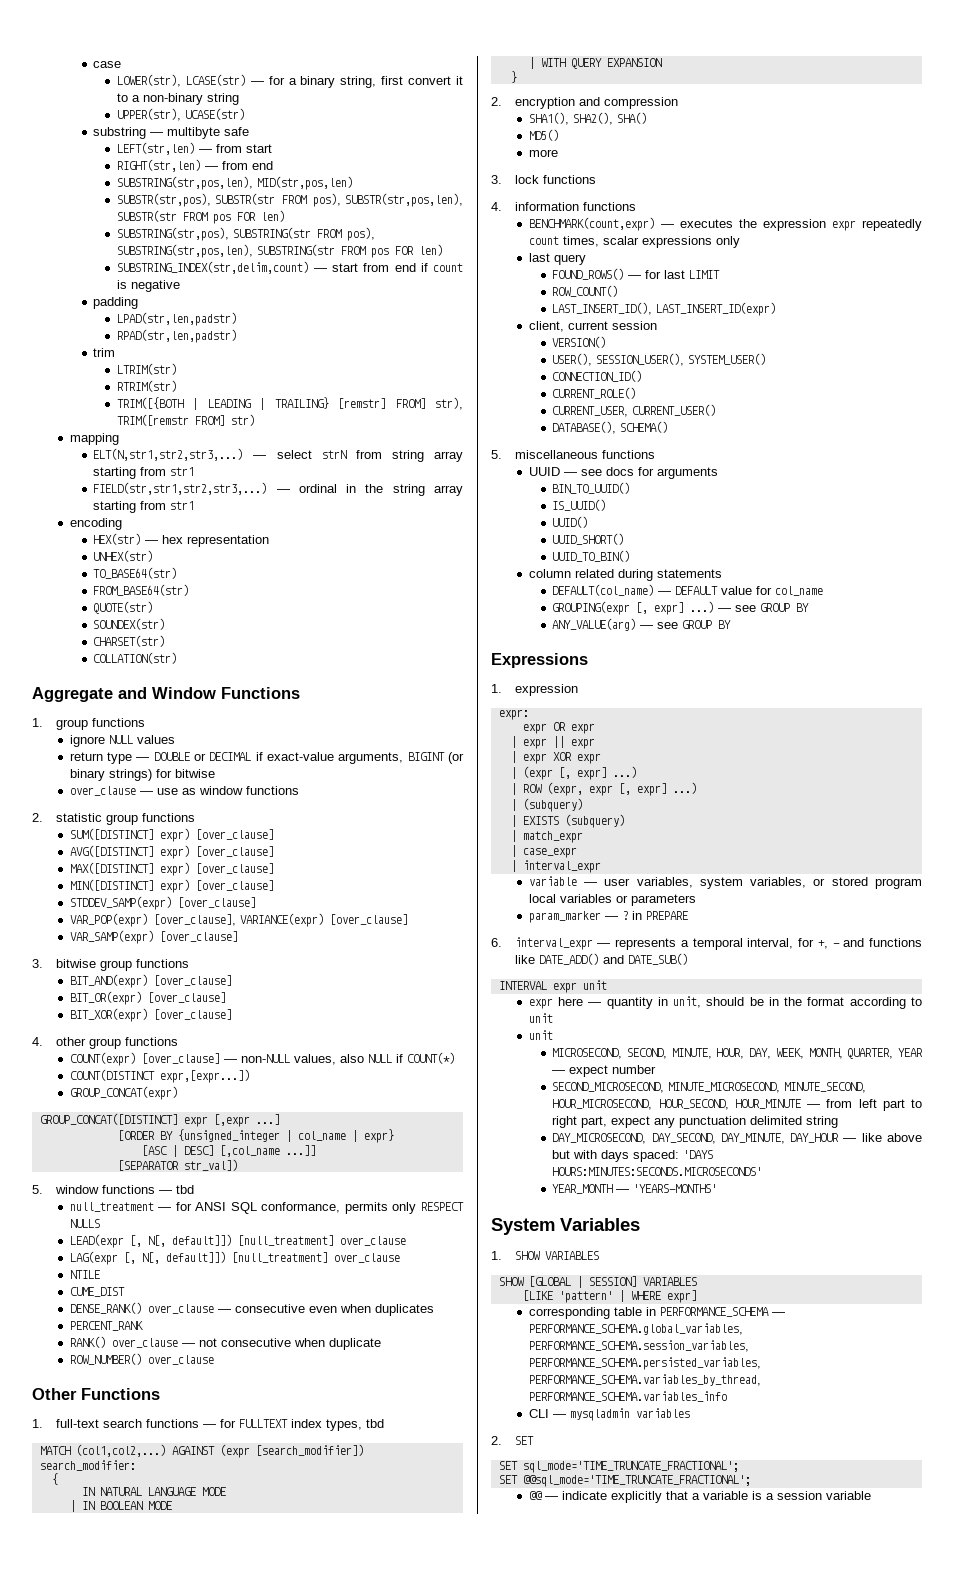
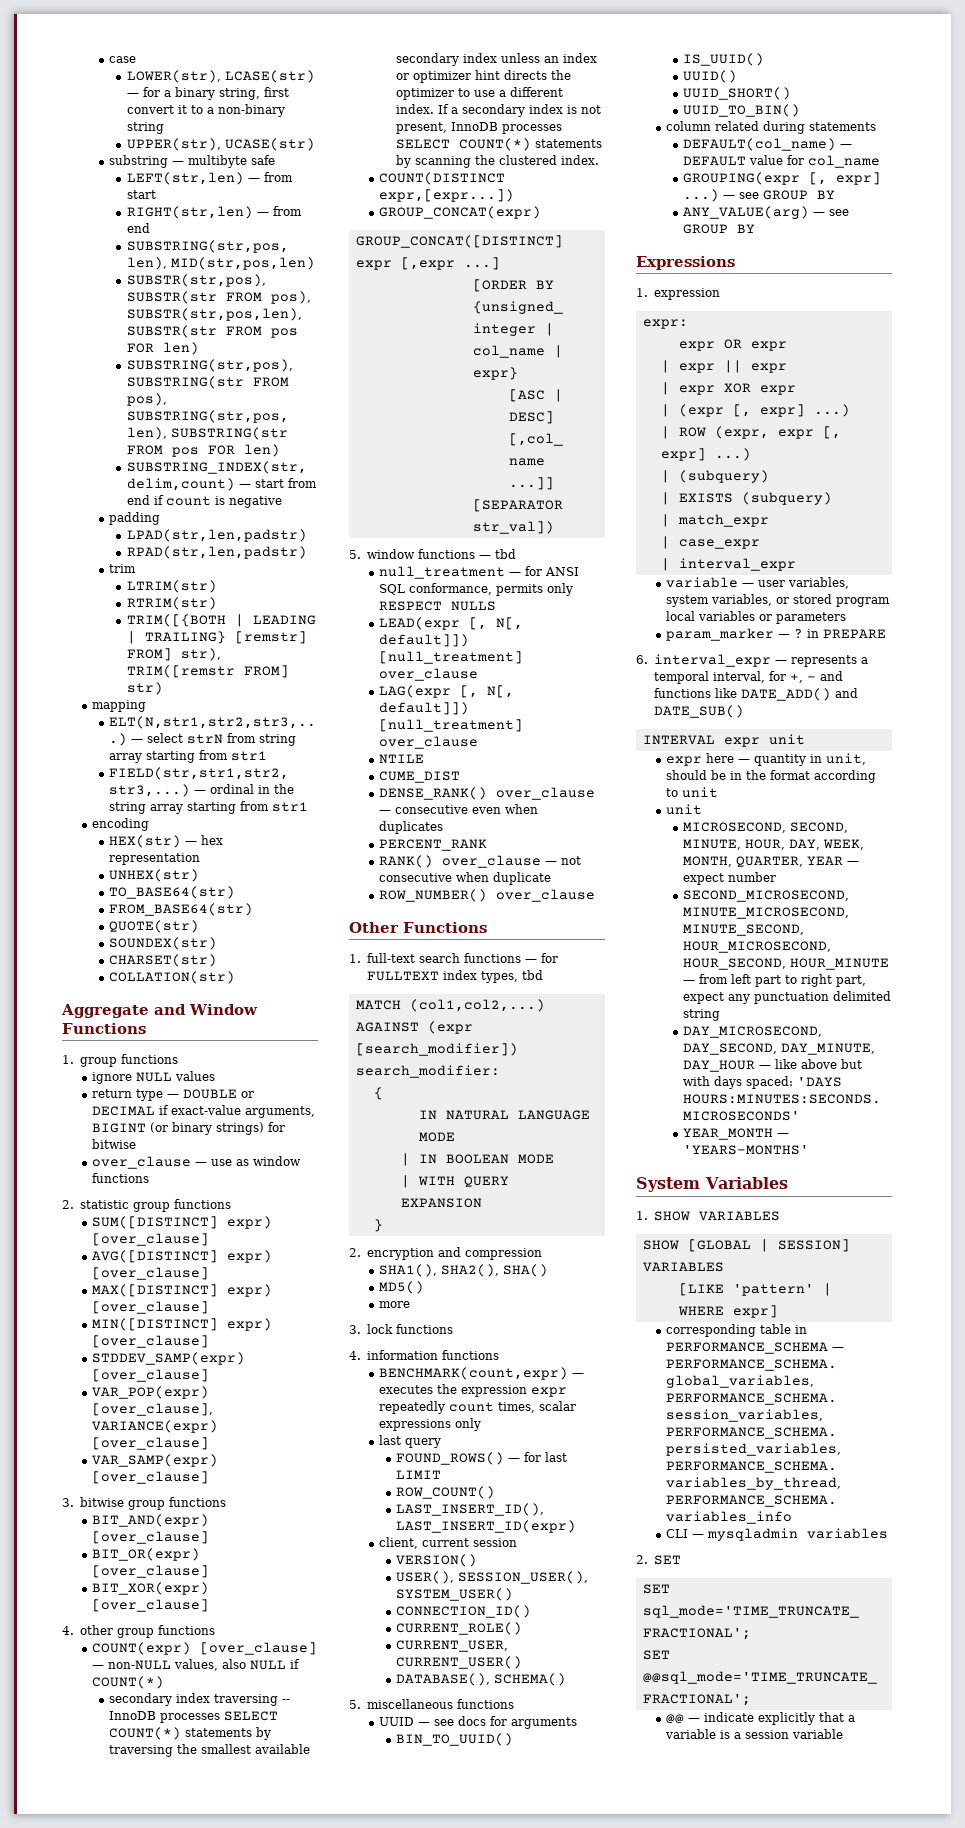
+ secondary index traversing -- InnoDB processes SELECT COUNT(*) statements by traversing the smallest available secondary index unless an index or optimizer hint directs the optimizer to use a different index. If a secondary index is not present, InnoDB processes SELECT COUNT(*) statements by scanning the clustered index.

